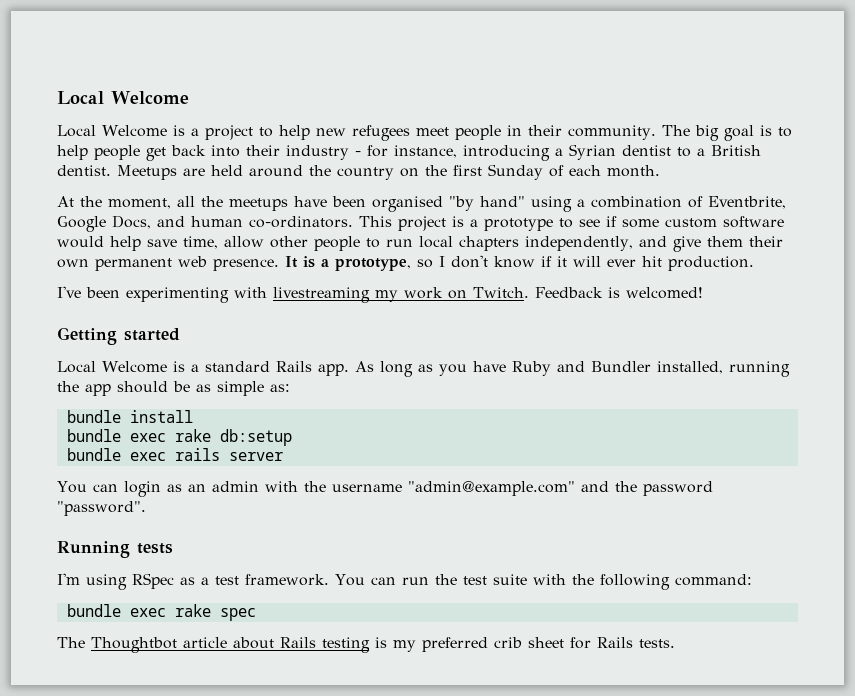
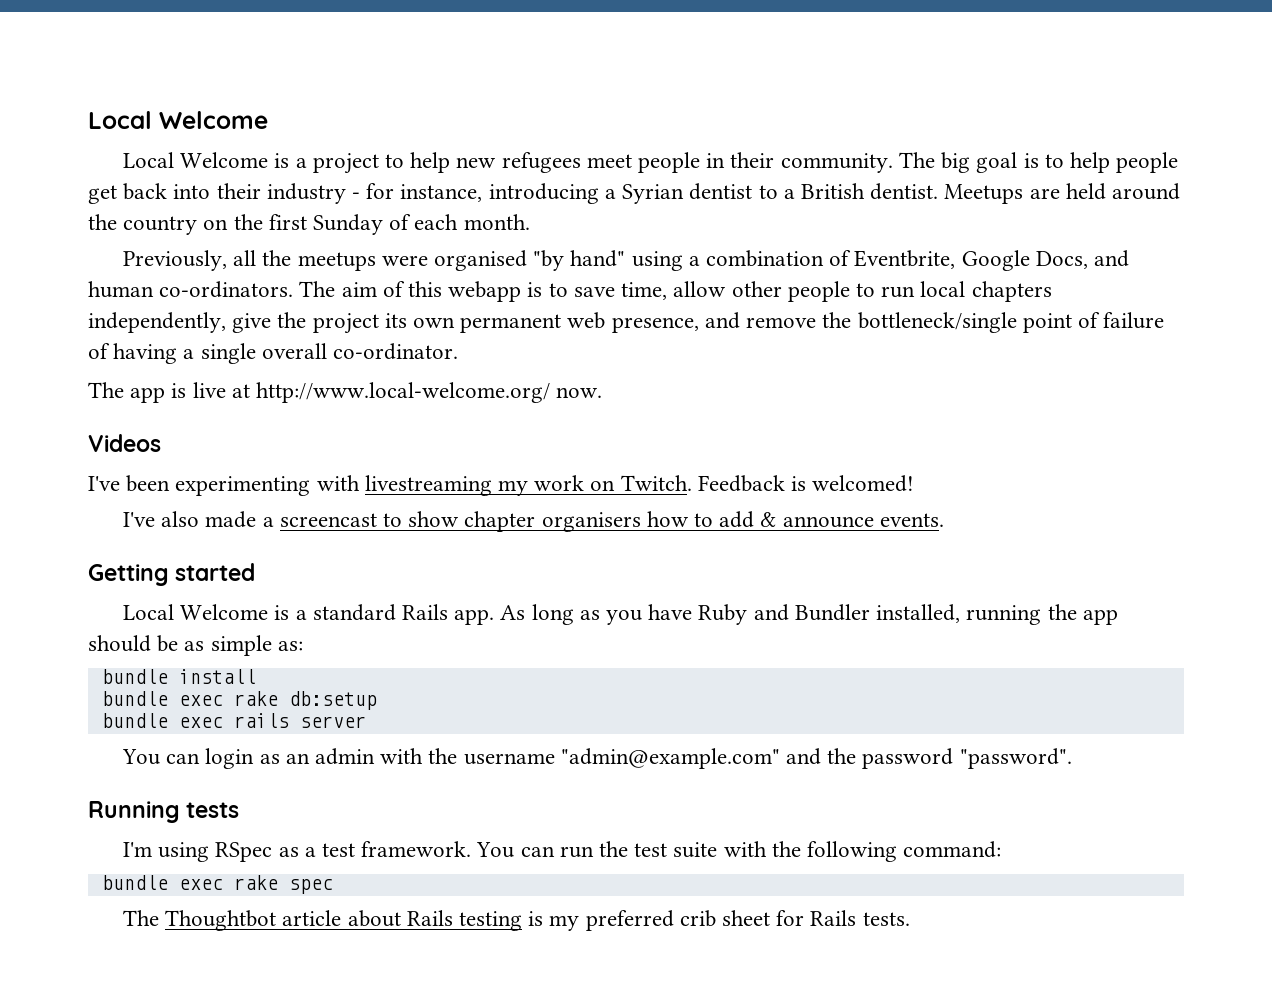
- At the moment, all the meetups have been organised "by hand" using a combination of Eventbrite, Google Docs, and human co-ordinators.
+ Previously, all the meetups were organised "by hand" using a combination of Eventbrite, Google Docs, and human co-ordinators.
- This project is a prototype to see if some custom software would help save time, allow other people to run local chapters independently, and give them their own permanent web presence. It is a prototype, so I don't know if it will ever hit production.
+ The aim of this webapp is to save time, allow other people to run local chapters independently, give the project its own permanent web presence, and remove the bottleneck/single point of failure of having a single overall co-ordinator.
+ The app is live at http://www.local-welcome.org/ now.
+ Videos
+ I've also made a screencast to show chapter organisers how to add & announce events.

